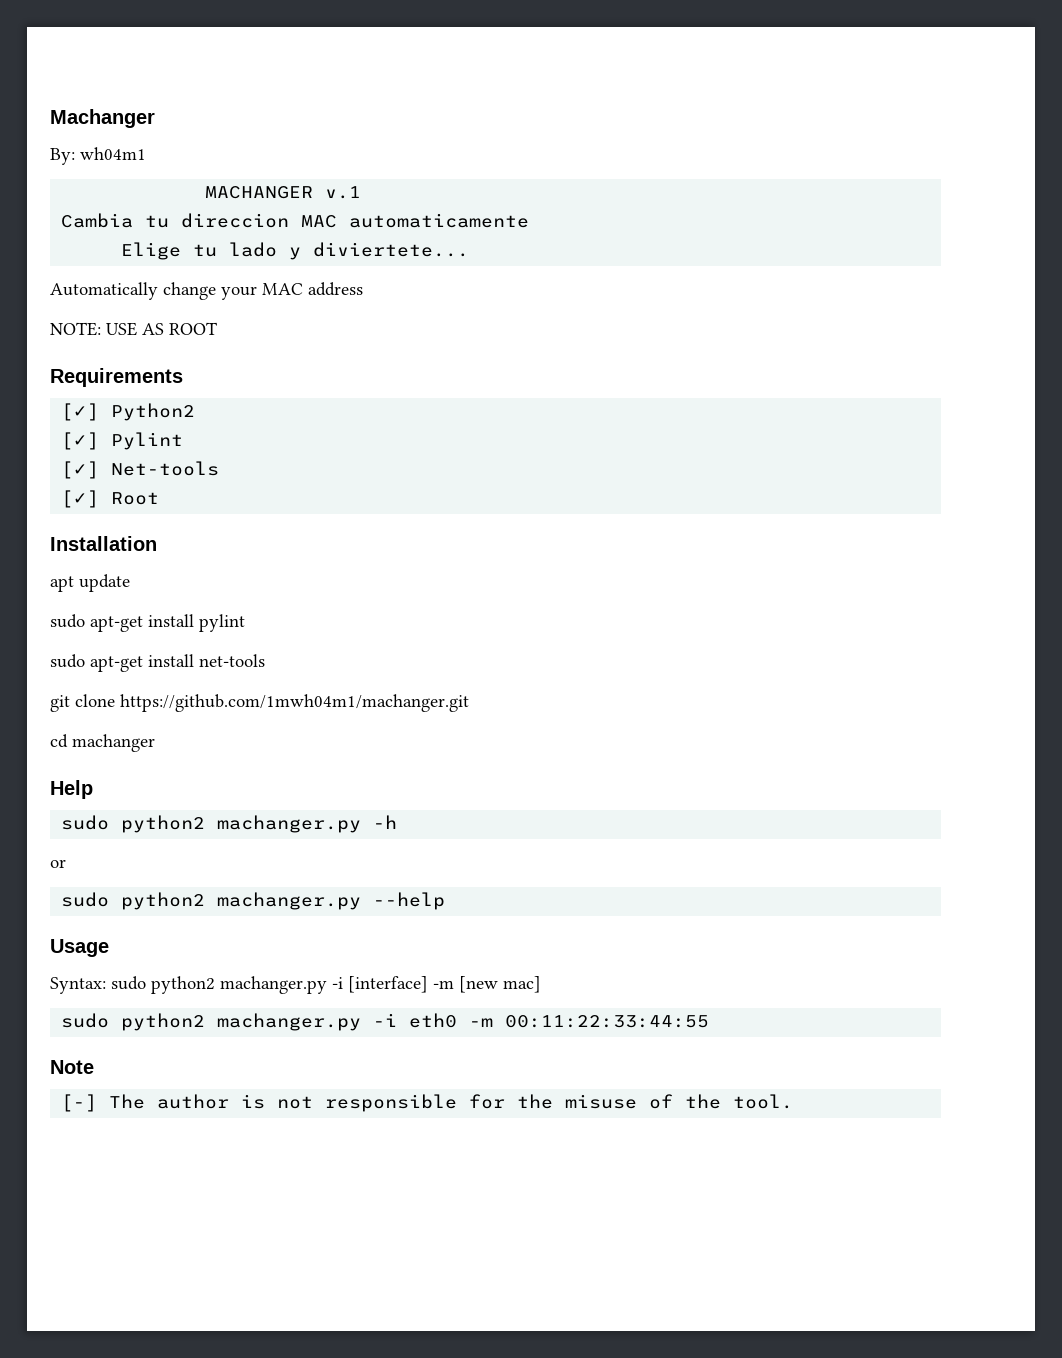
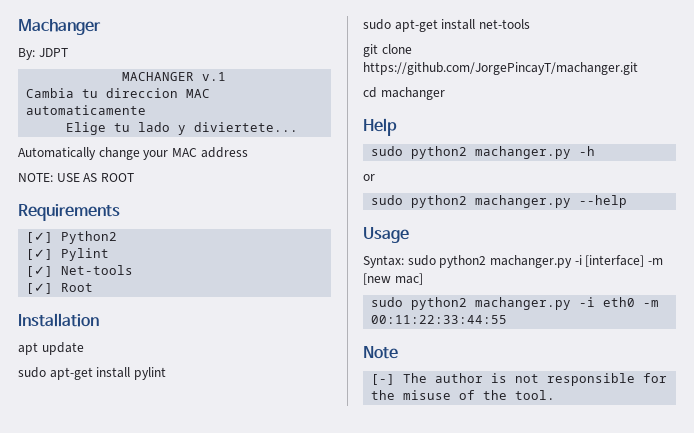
- By: wh04m1
+ By: JDPT
- git clone https://github.com/1mwh04m1/machanger.git
+ git clone https://github.com/JorgePincayT/machanger.git

